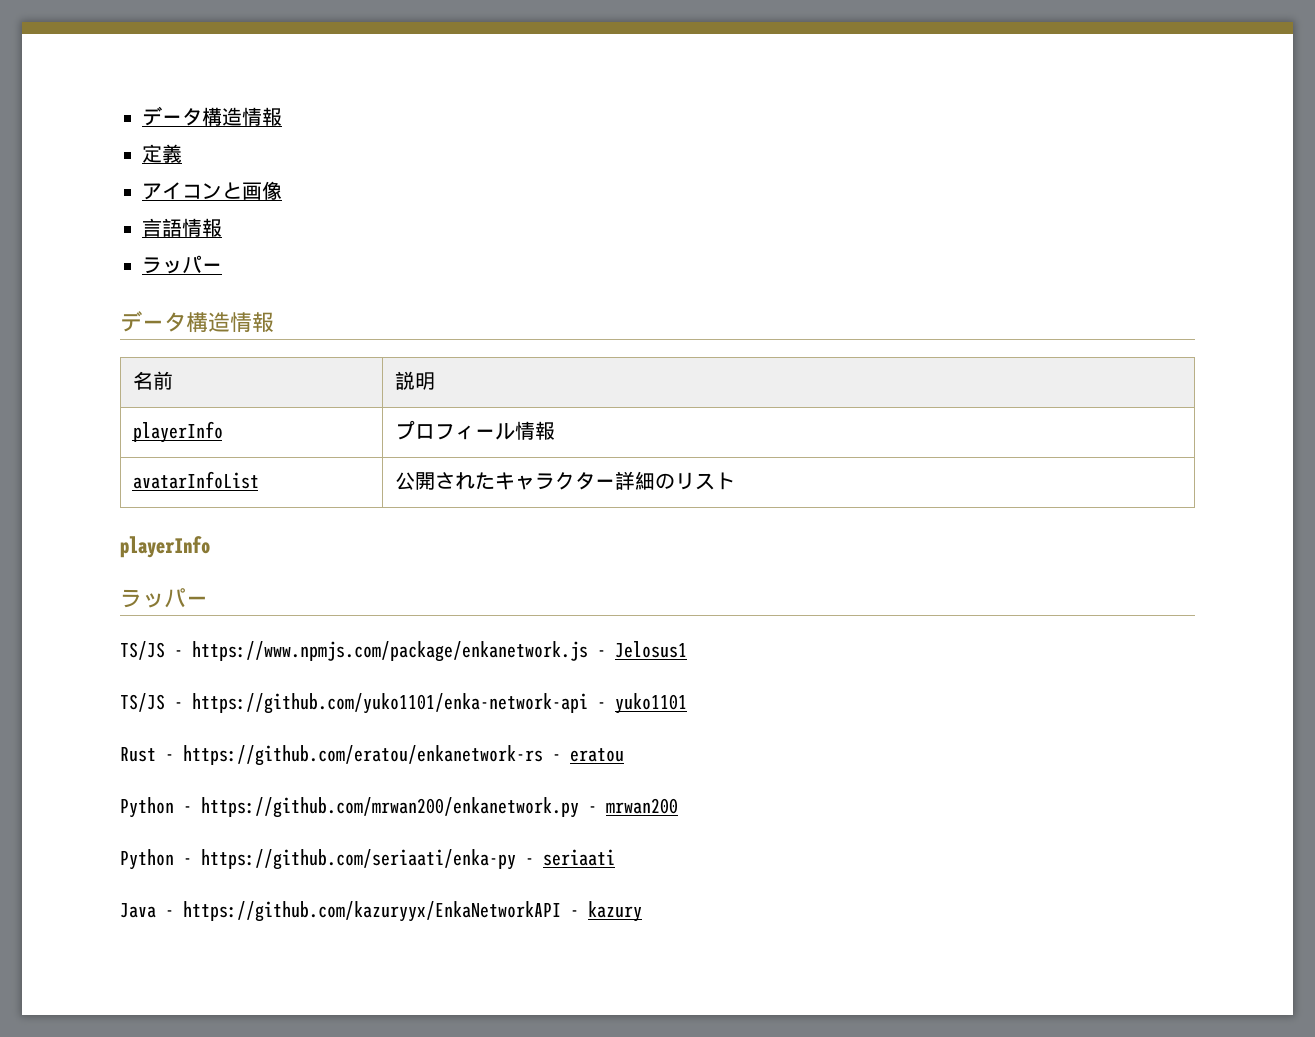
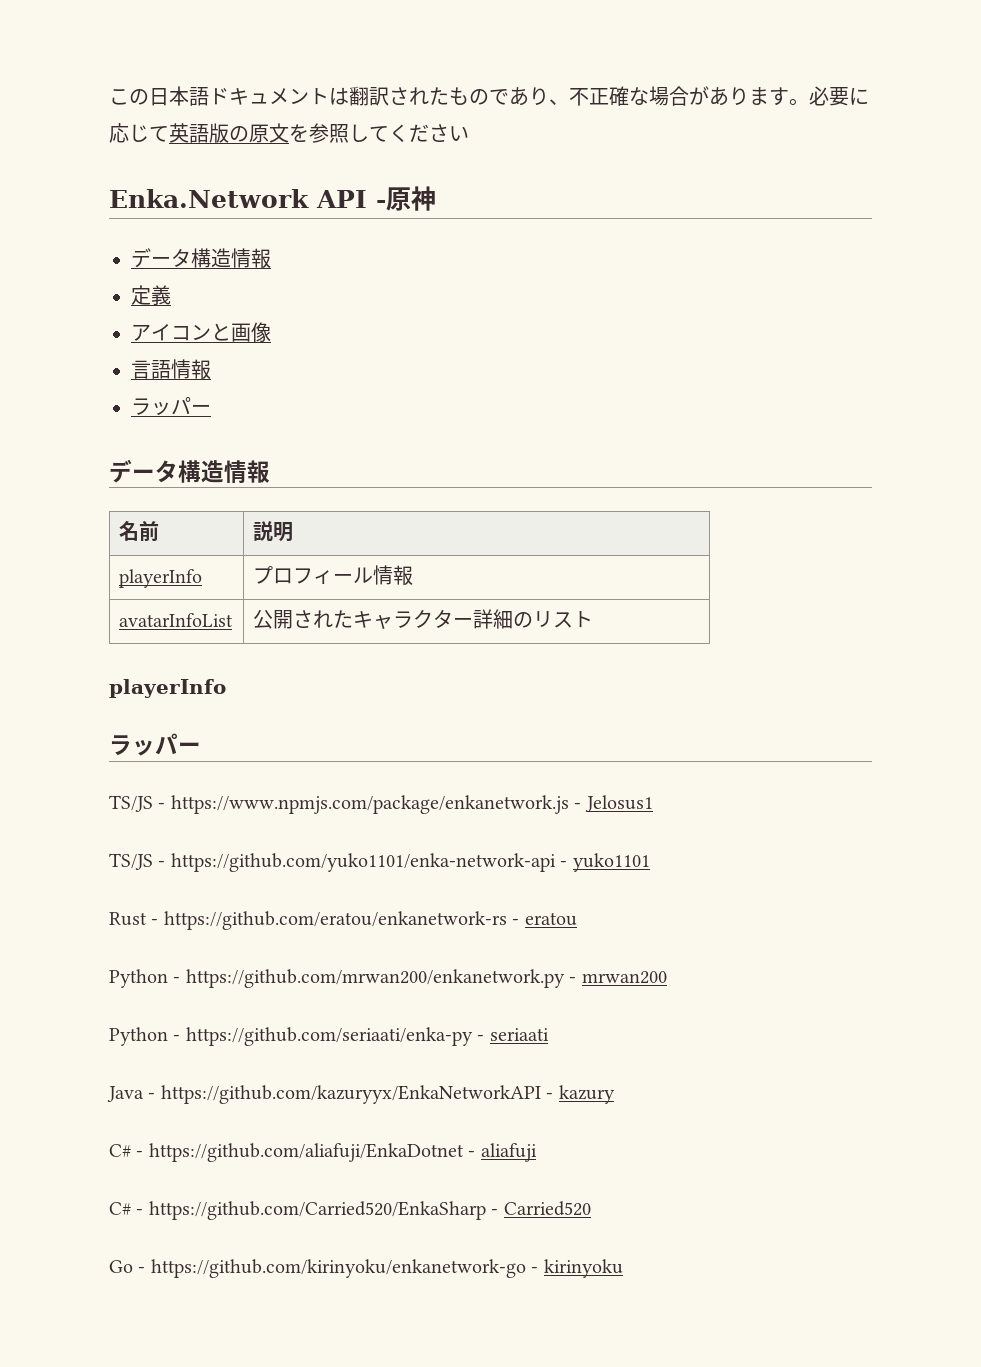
+ この日本語ドキュメントは翻訳されたものであり、不正確な場合があります。必要に応じて英語版の原文を参照してください
+ Enka.Network API -原神
+ C# - https://github.com/aliafuji/EnkaDotnet - aliafuji
+ C# - https://github.com/Carried520/EnkaSharp - Carried520
+ Go - https://github.com/kirinyoku/enkanetwork-go - kirinyoku

